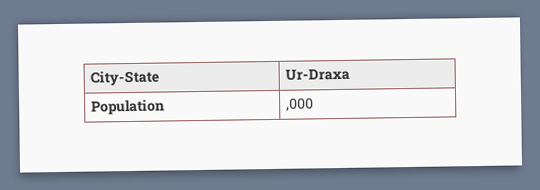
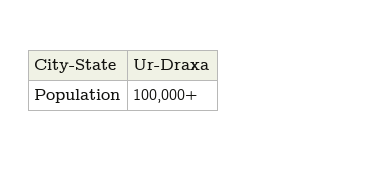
- Population | ,000
+ Population | 100,000+

